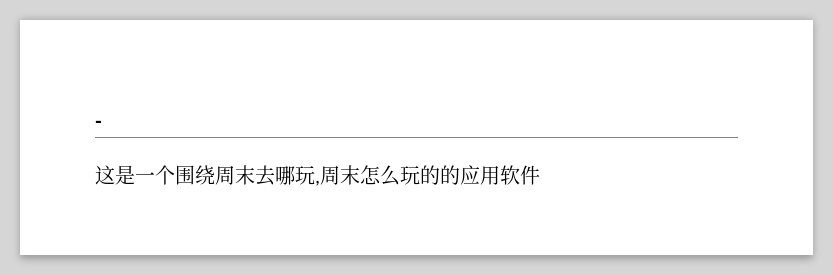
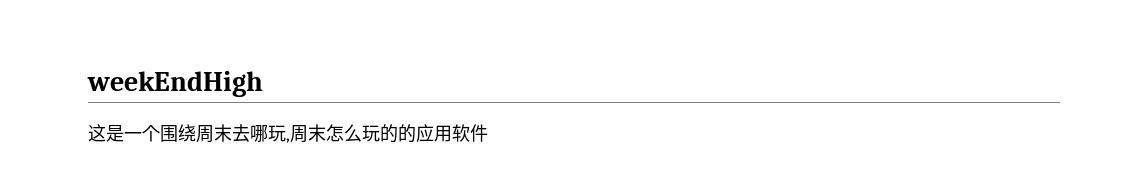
- -
+ weekEndHigh

